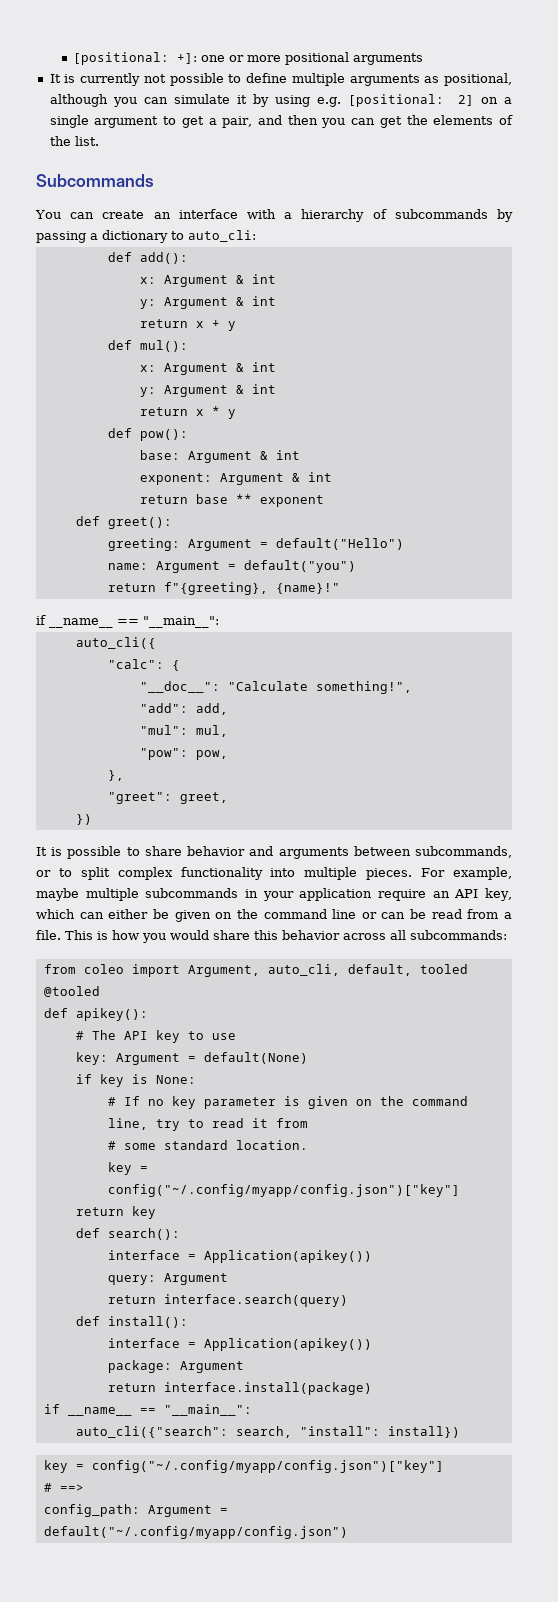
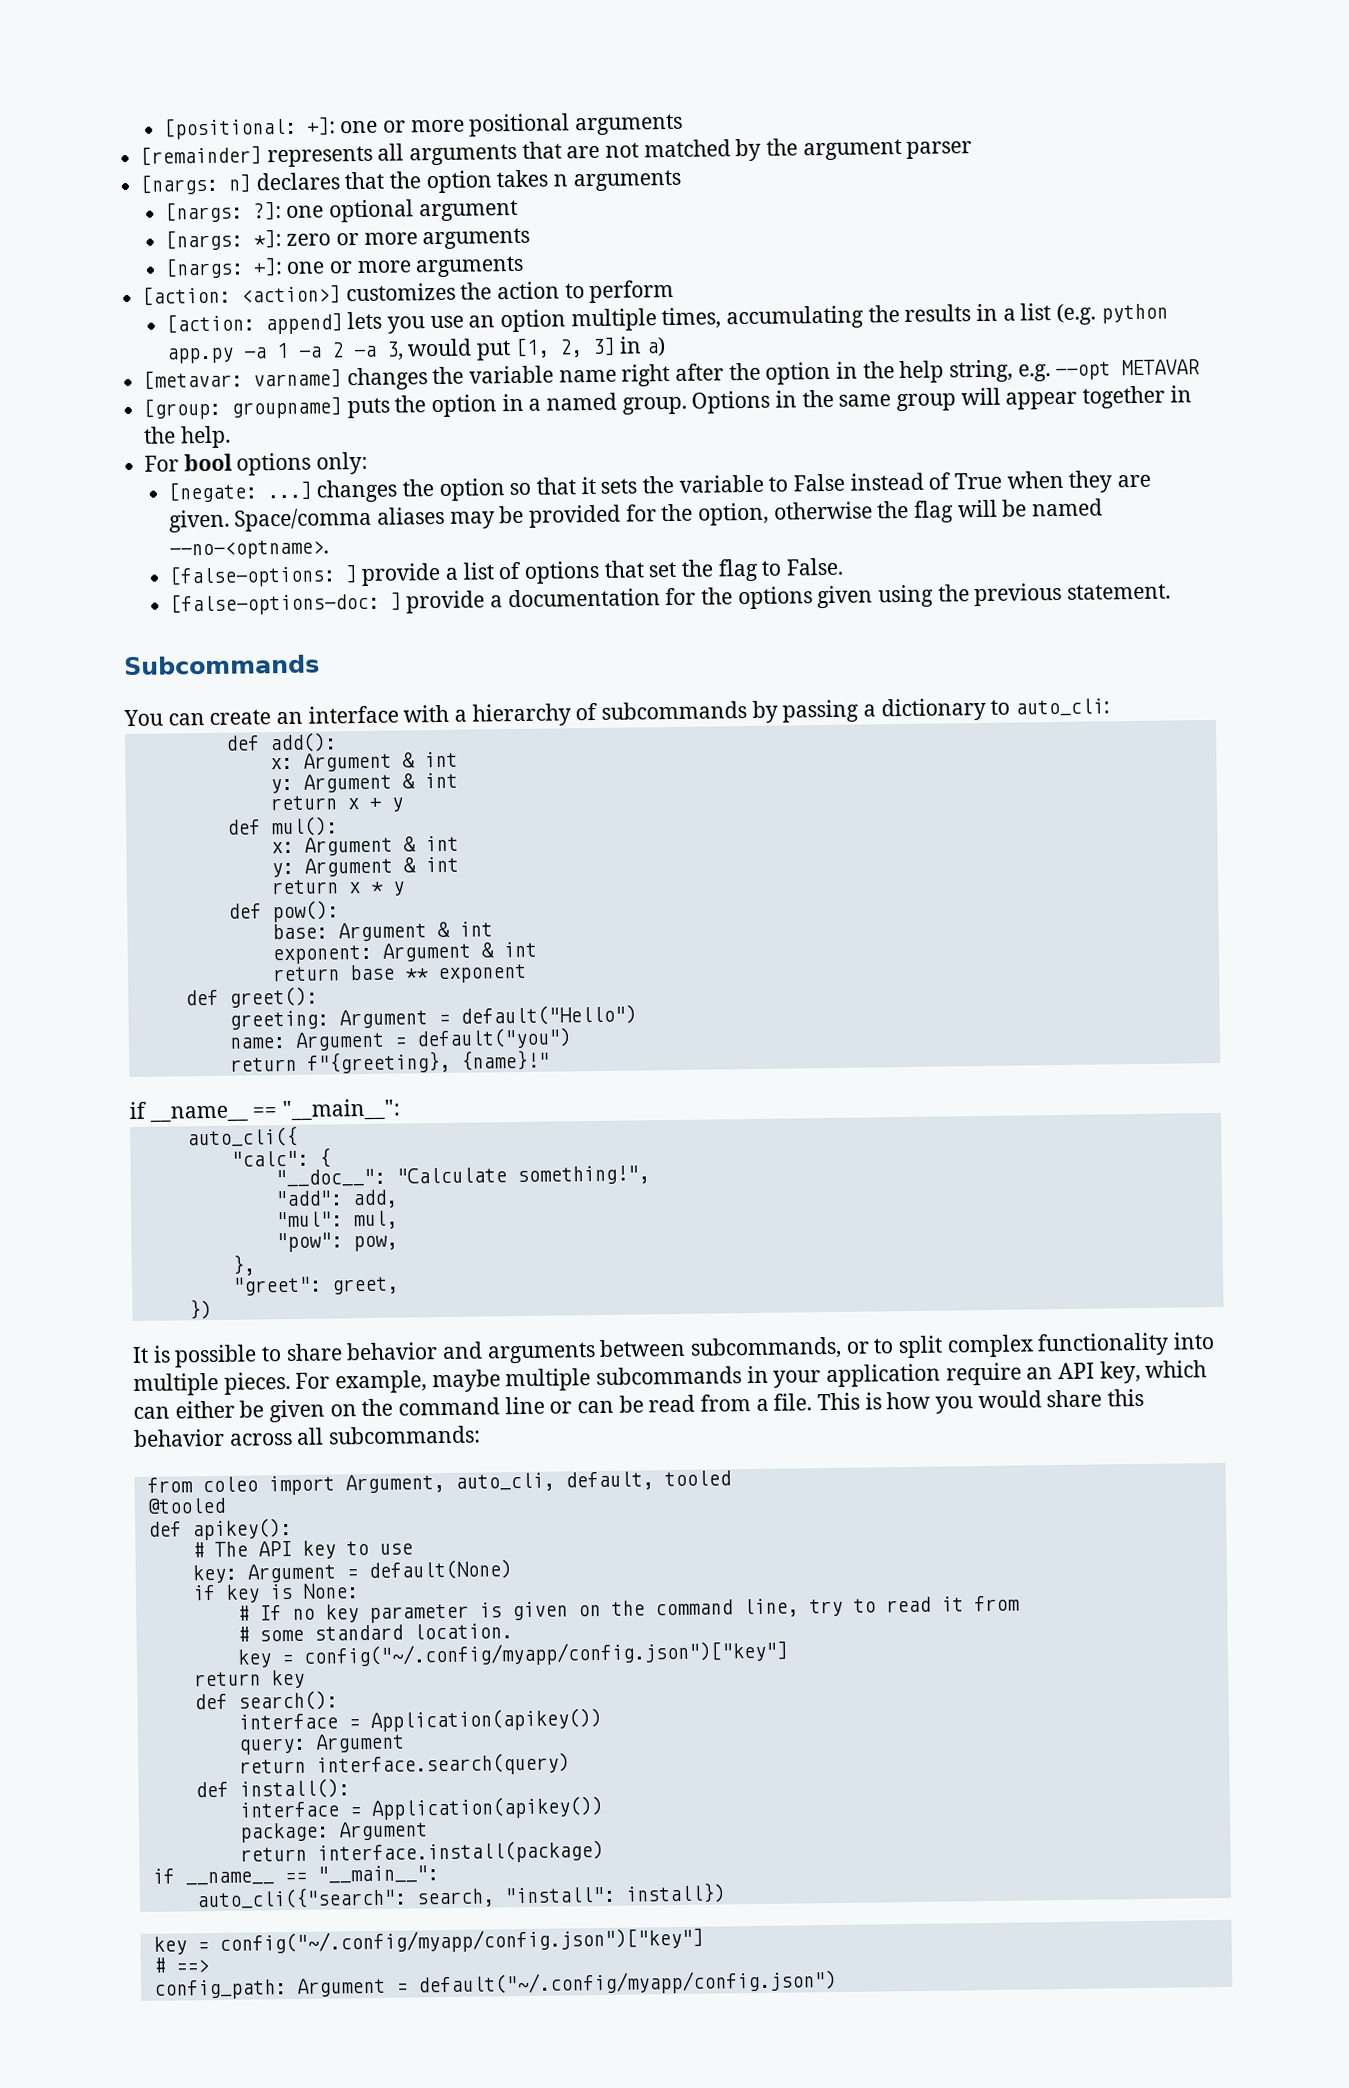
- It is currently not possible to define multiple arguments as positional, although you can simulate it by using e.g. [positional: 2] on a single argument to get a pair, and then you can get the elements of the list.
+ [remainder] represents all arguments that are not matched by the argument parser
+ [nargs: n] declares that the option takes n arguments
+ [nargs: ?]: one optional argument
+ [nargs: *]: zero or more arguments
+ [nargs: +]: one or more arguments
+ [action: <action>] customizes the action to perform
+ [action: append] lets you use an option multiple times, accumulating the results in a list (e.g. python app.py -a 1 -a 2 -a 3, would put [1, 2, 3] in a)
+ [metavar: varname] changes the variable name right after the option in the help string, e.g. --opt METAVAR
+ [group: groupname] puts the option in a named group. Options in the same group will appear together in the help.
+ For bool options only:
+ [negate: ...] changes the option so that it sets the variable to False instead of True when they are given. Space/comma aliases may be provided for the option, otherwise the flag will be named --no-<optname>.
+ [false-options: ] provide a list of options that set the flag to False.
+ [false-options-doc: ] provide a documentation for the options given using the previous statement.

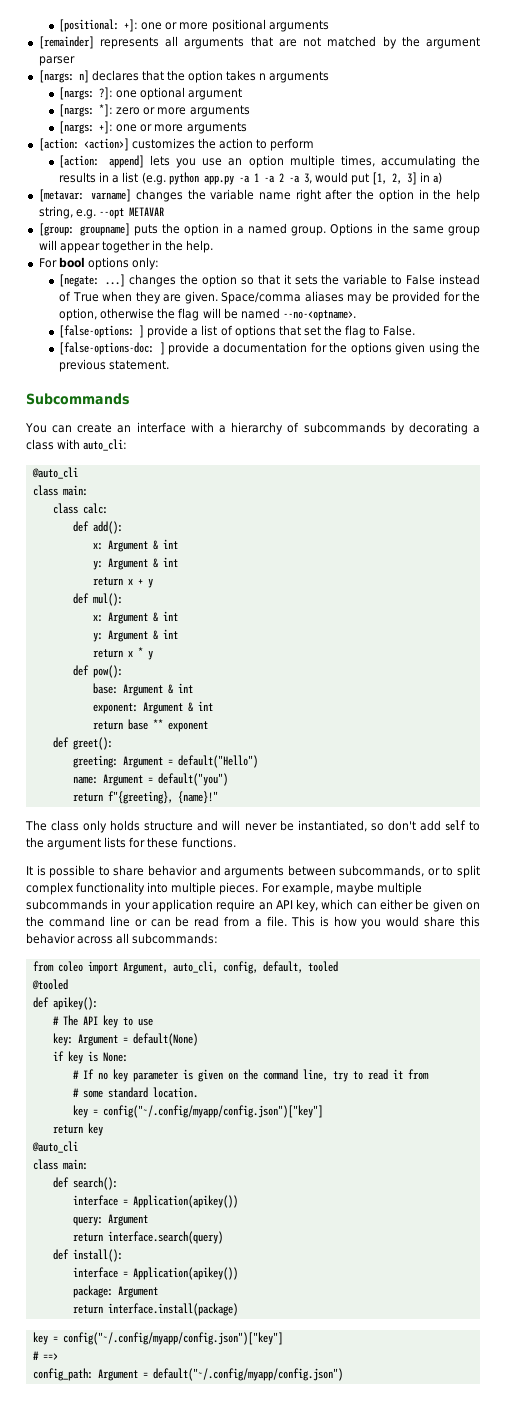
- You can create an interface with a hierarchy of subcommands by passing a dictionary to auto_cli:
+ You can create an interface with a hierarchy of subcommands by decorating a class with auto_cli:
+ @auto_cli
+ class main:
+ class calc:
  return f"{greeting}, {name}!"
- if __name__ == "__main__":
- auto_cli({
- "calc": {
- "__doc__": "Calculate something!",
- "add": add,
- "mul": mul,
- "pow": pow,
- },
- "greet": greet,
- })
+ The class only holds structure and will never be instantiated, so don't add self to the argument lists for these functions.
- from coleo import Argument, auto_cli, default, tooled
+ from coleo import Argument, auto_cli, config, default, tooled
  return key
+ @auto_cli
+ class main:
  return interface.install(package)
- if __name__ == "__main__":
- auto_cli({"search": search, "install": install})

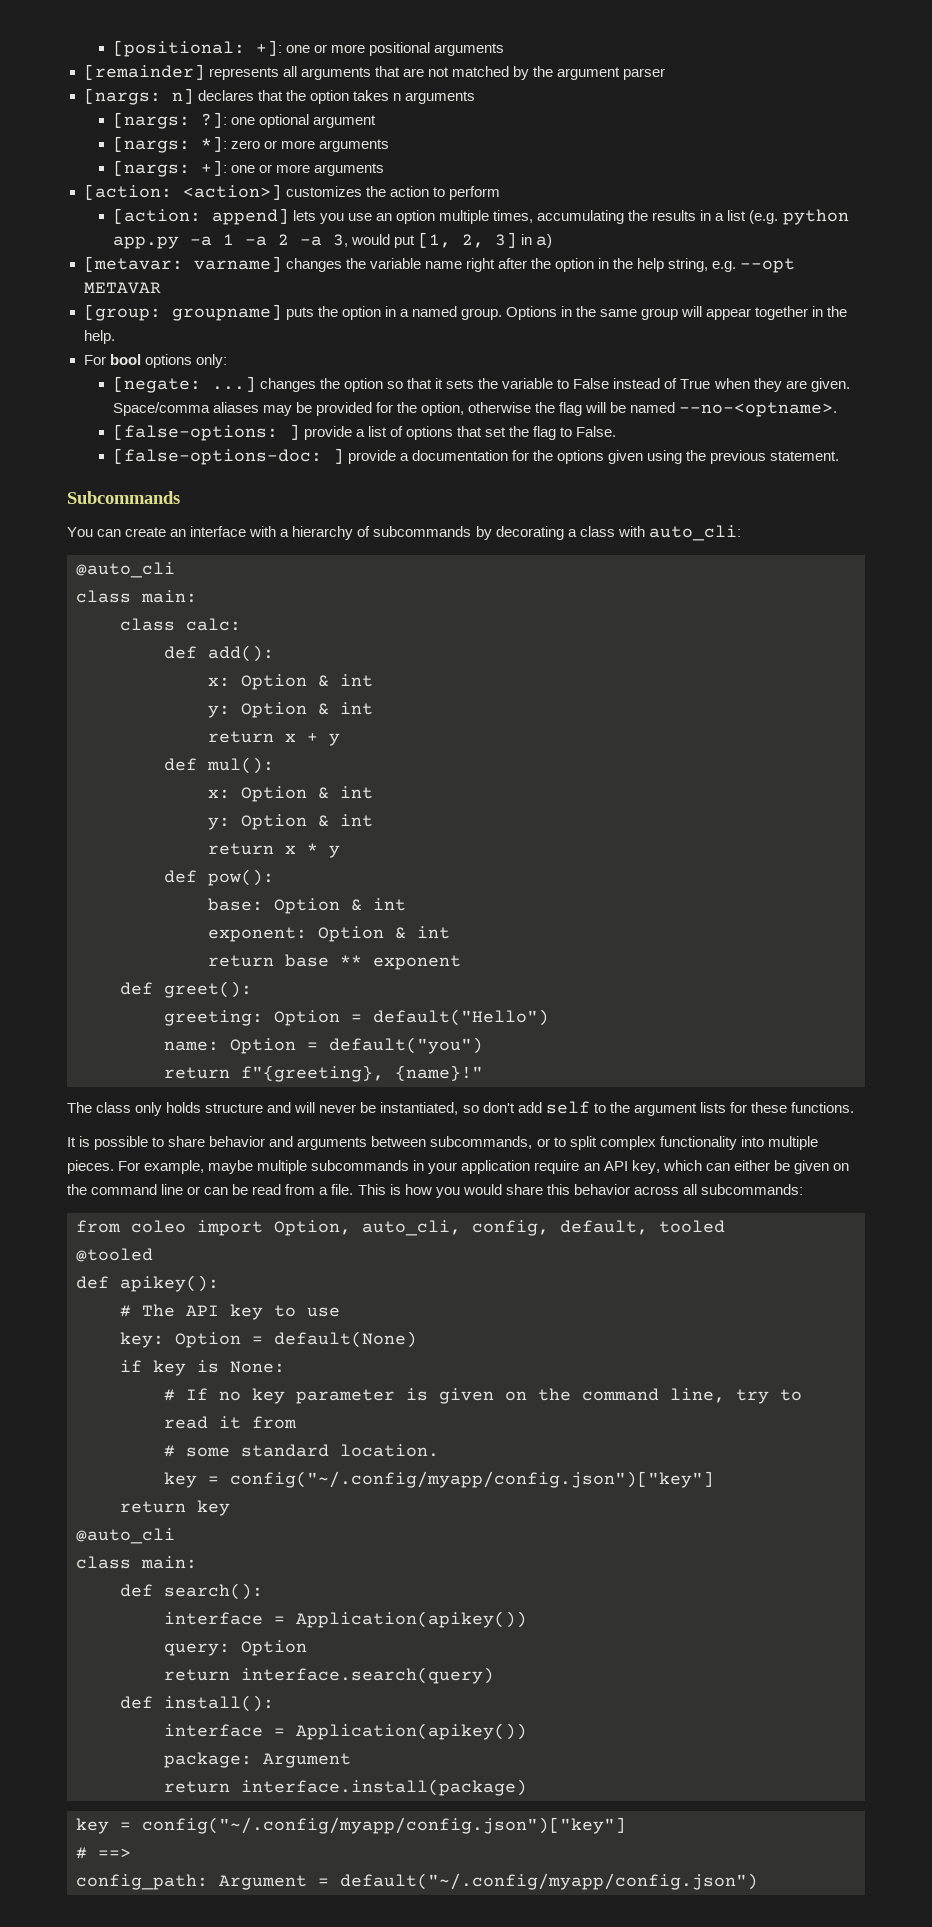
  def add():
- x: Argument & int
- y: Argument & int
+ x: Option & int
+ y: Option & int
  def mul():
- x: Argument & int
- y: Argument & int
+ x: Option & int
+ y: Option & int
- base: Argument & int
+ base: Option & int
- exponent: Argument & int
+ exponent: Option & int
- greeting: Argument = default("Hello")
+ greeting: Option = default("Hello")
- name: Argument = default("you")
+ name: Option = default("you")
- from coleo import Argument, auto_cli, config, default, tooled
+ from coleo import Option, auto_cli, config, default, tooled
- key: Argument = default(None)
+ key: Option = default(None)
- query: Argument
+ query: Option

